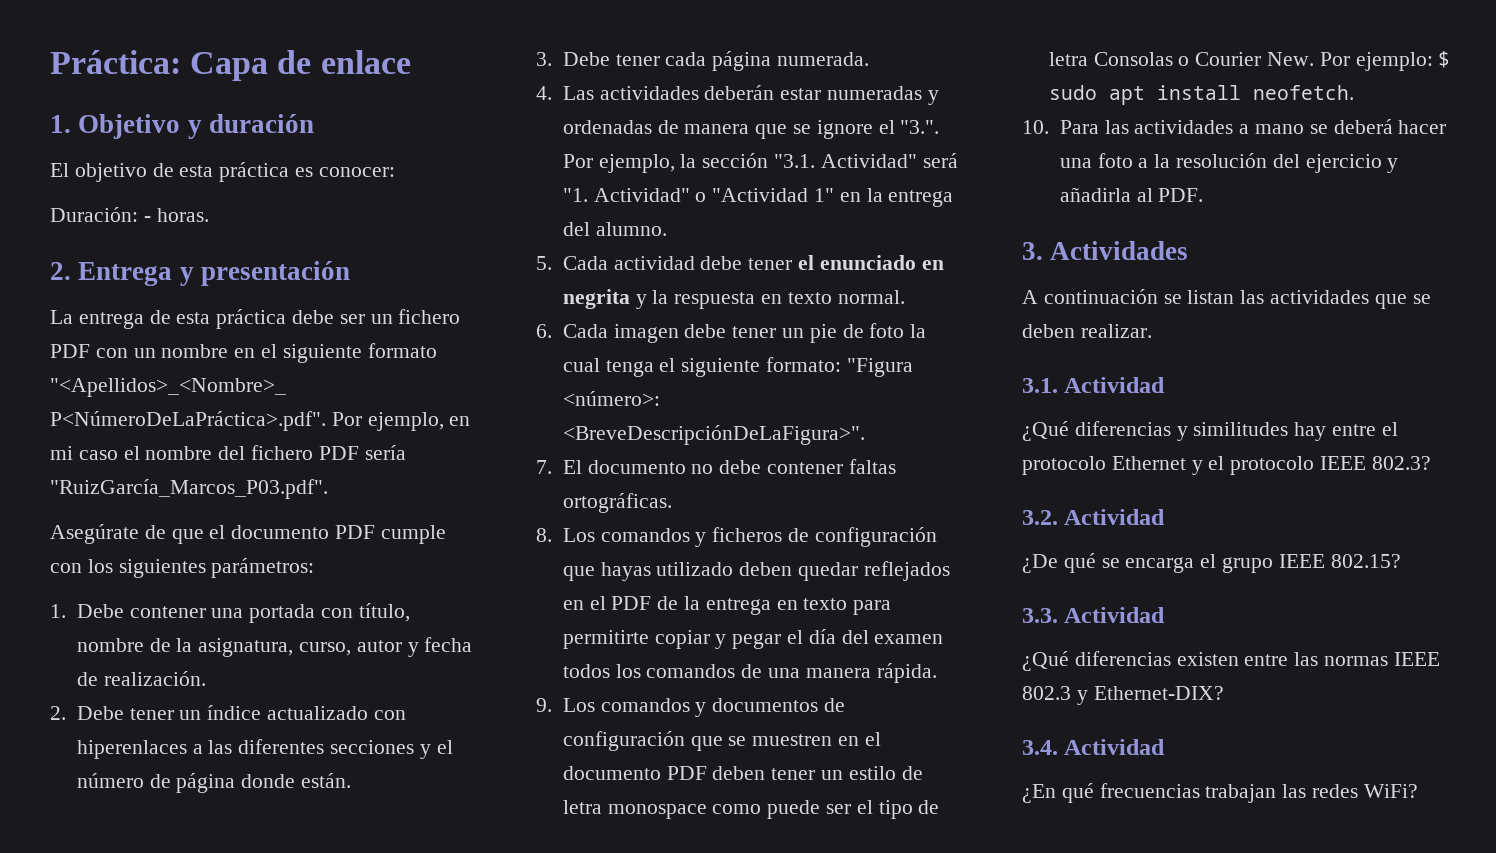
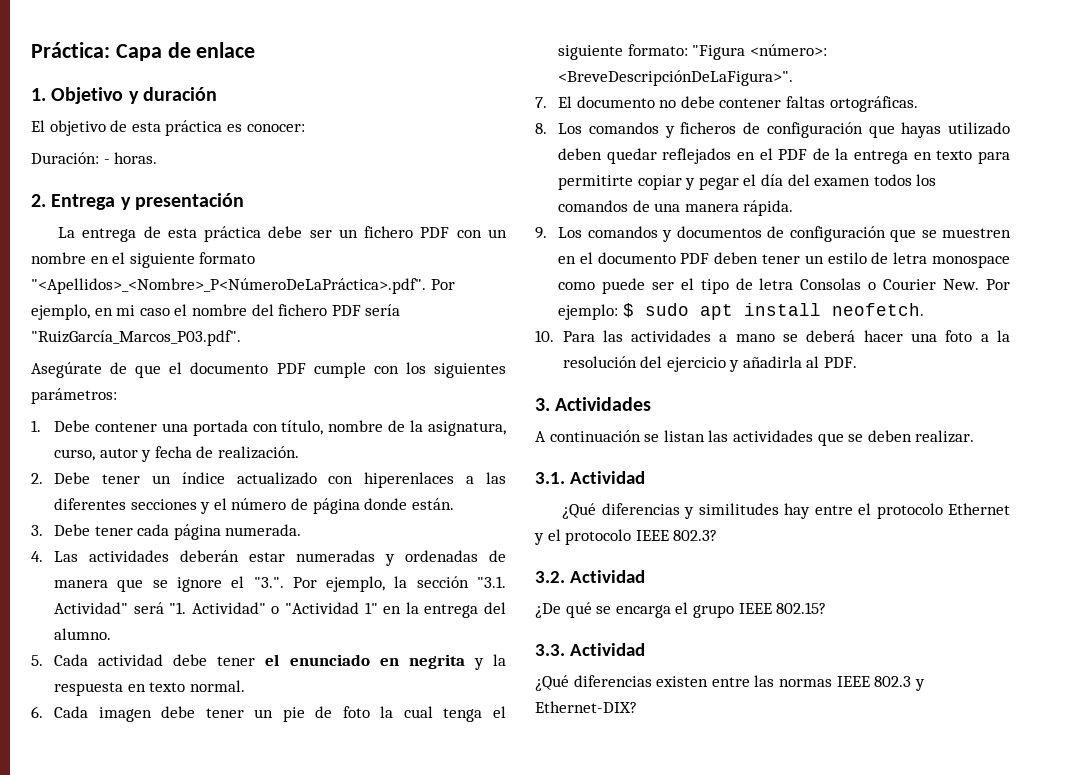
- 3.4. Actividad
- ¿En qué frecuencias trabajan las redes WiFi?

